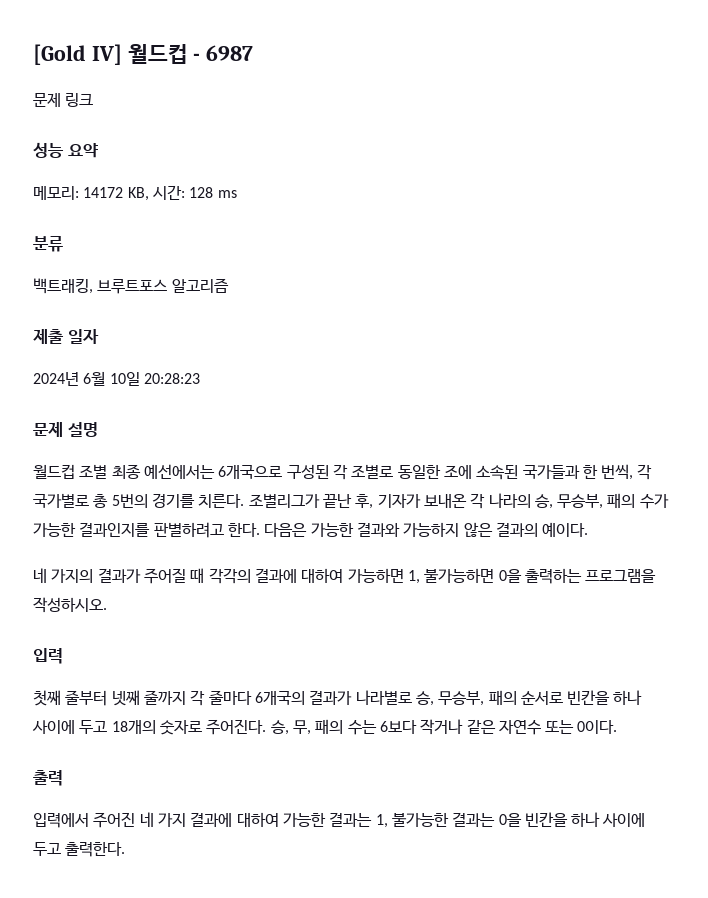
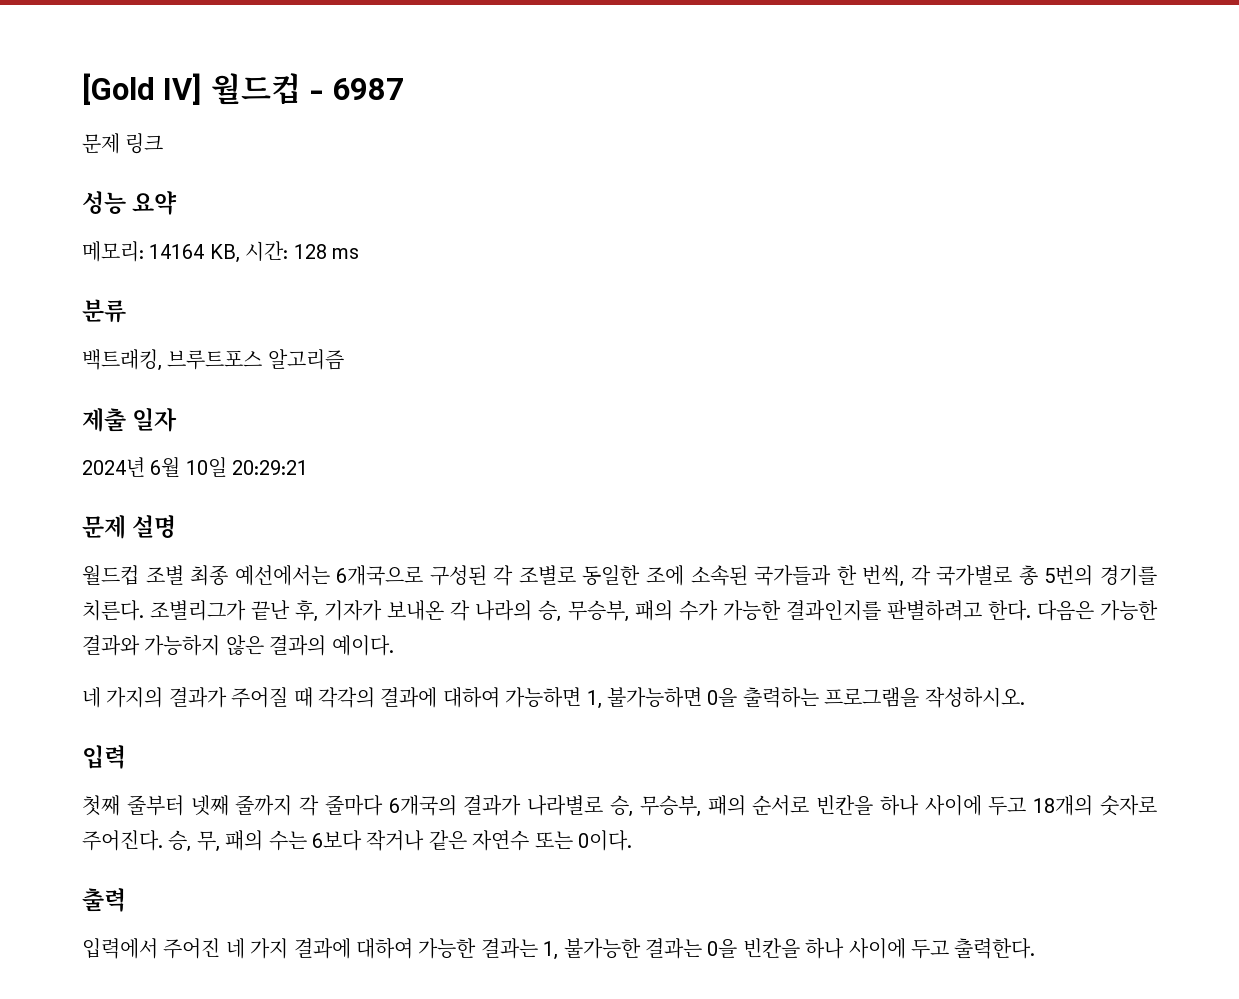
- 메모리: 14172 KB, 시간: 128 ms
+ 메모리: 14164 KB, 시간: 128 ms
- 2024년 6월 10일 20:28:23
+ 2024년 6월 10일 20:29:21

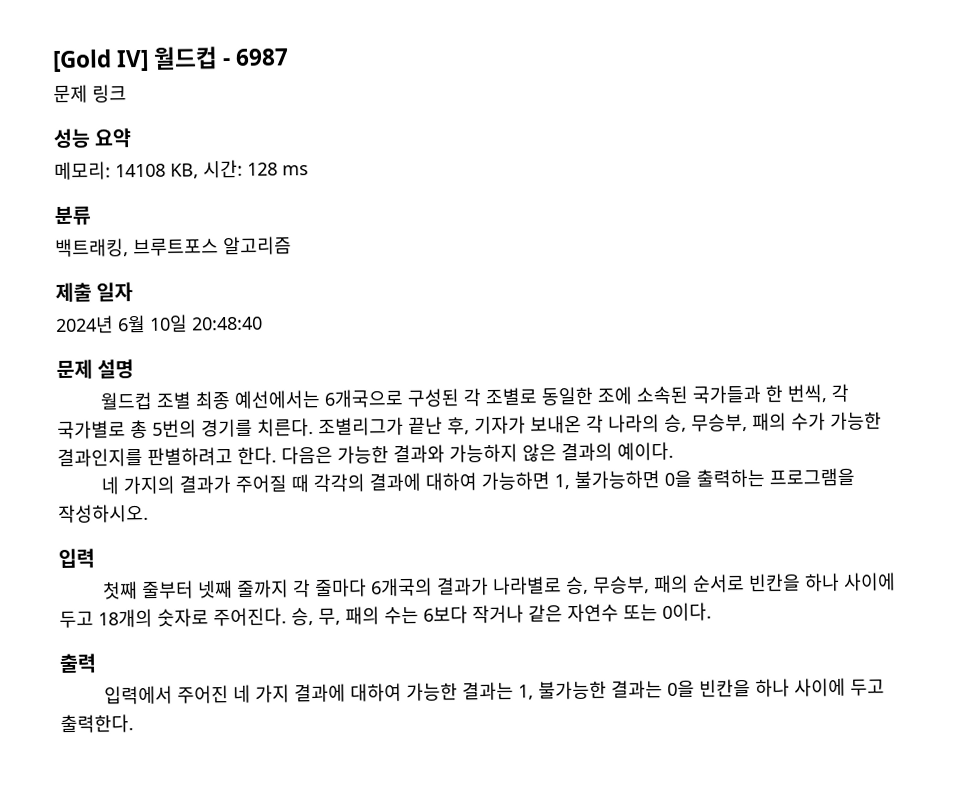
- 메모리: 14164 KB, 시간: 128 ms
+ 메모리: 14108 KB, 시간: 128 ms
- 2024년 6월 10일 20:29:21
+ 2024년 6월 10일 20:48:40

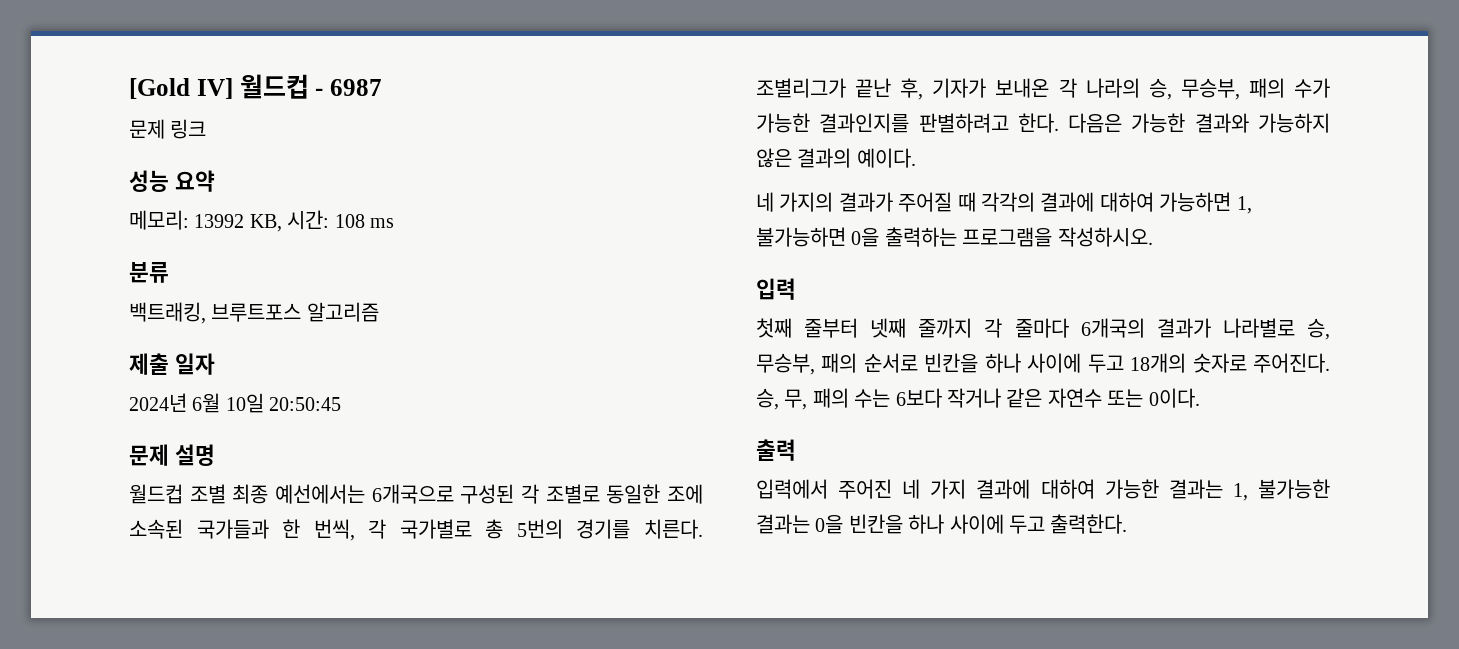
- 메모리: 14108 KB, 시간: 128 ms
+ 메모리: 13992 KB, 시간: 108 ms
- 2024년 6월 10일 20:48:40
+ 2024년 6월 10일 20:50:45

